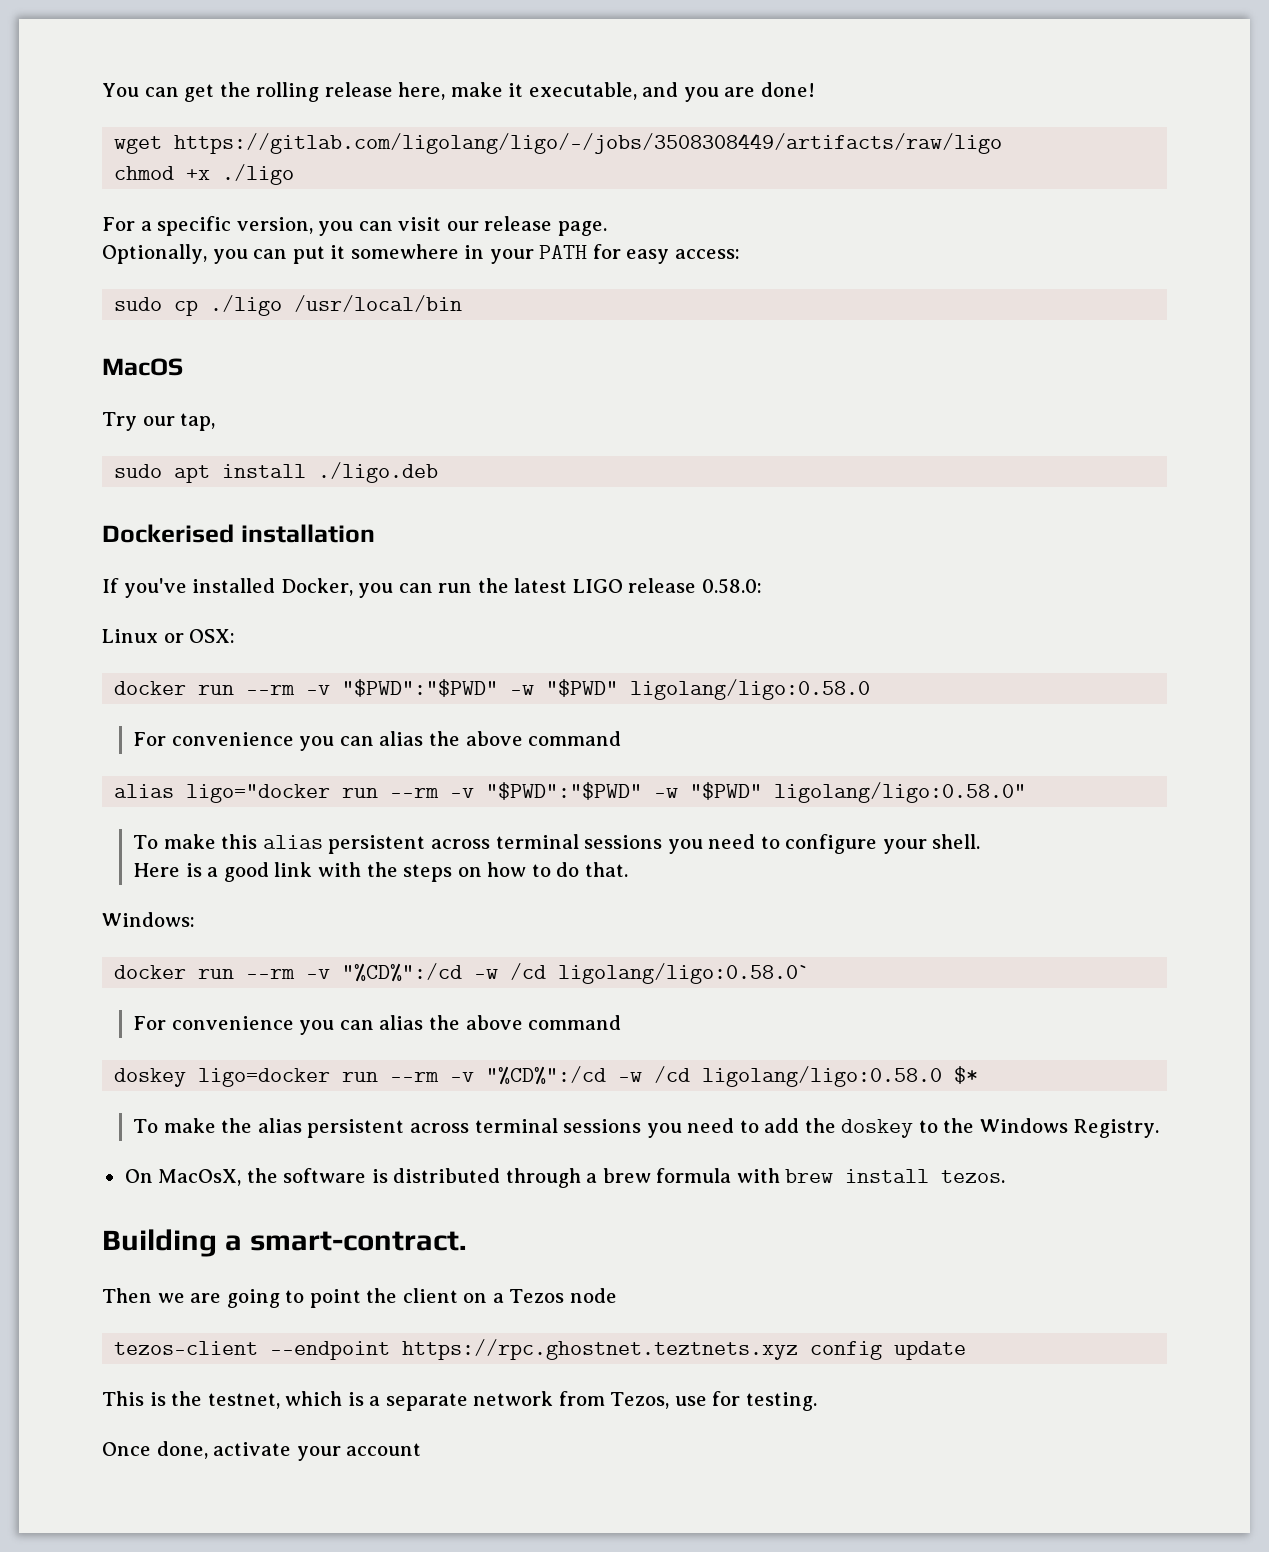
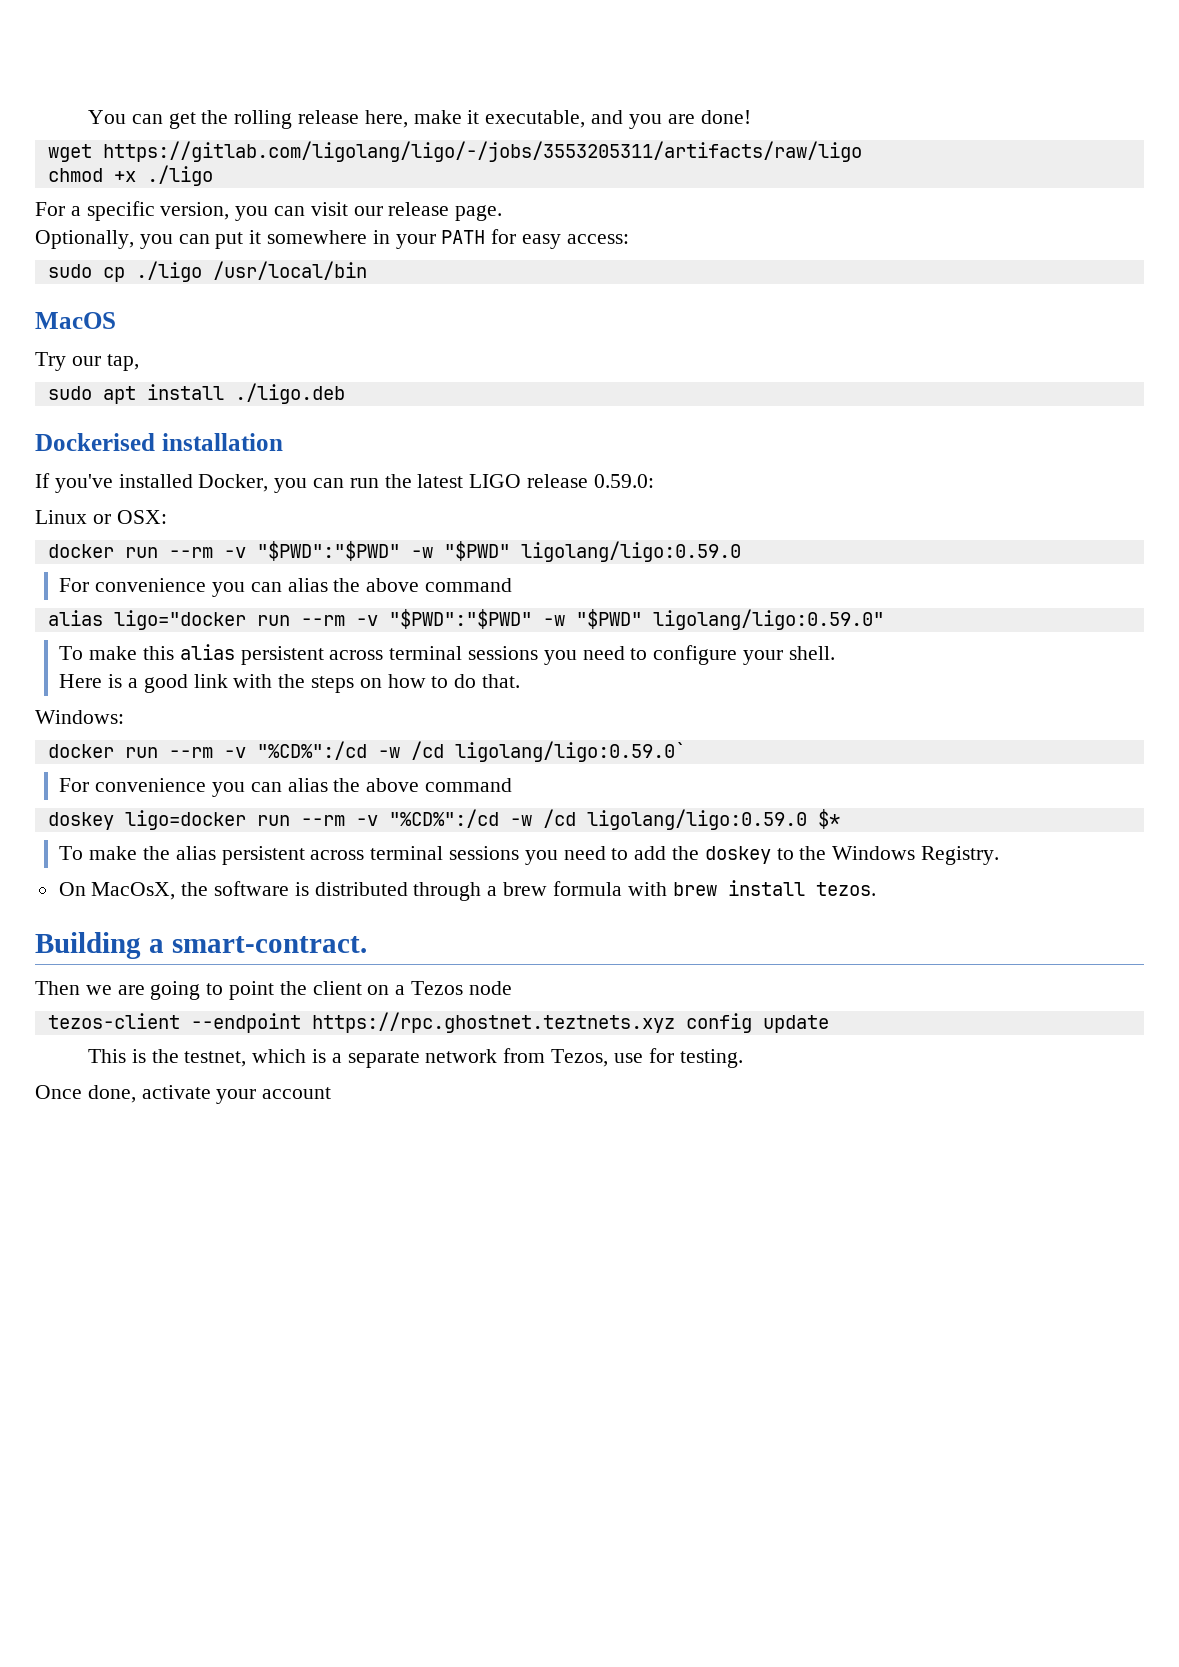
- wget https://gitlab.com/ligolang/ligo/-/jobs/3508308449/artifacts/raw/ligo
+ wget https://gitlab.com/ligolang/ligo/-/jobs/3553205311/artifacts/raw/ligo
- If you've installed Docker, you can run the latest LIGO release 0.58.0:
+ If you've installed Docker, you can run the latest LIGO release 0.59.0:
- docker run --rm -v "$PWD":"$PWD" -w "$PWD" ligolang/ligo:0.58.0
+ docker run --rm -v "$PWD":"$PWD" -w "$PWD" ligolang/ligo:0.59.0
- alias ligo="docker run --rm -v "$PWD":"$PWD" -w "$PWD" ligolang/ligo:0.58.0"
+ alias ligo="docker run --rm -v "$PWD":"$PWD" -w "$PWD" ligolang/ligo:0.59.0"
- docker run --rm -v "%CD%":/cd -w /cd ligolang/ligo:0.58.0`
+ docker run --rm -v "%CD%":/cd -w /cd ligolang/ligo:0.59.0`
- doskey ligo=docker run --rm -v "%CD%":/cd -w /cd ligolang/ligo:0.58.0 $*
+ doskey ligo=docker run --rm -v "%CD%":/cd -w /cd ligolang/ligo:0.59.0 $*

